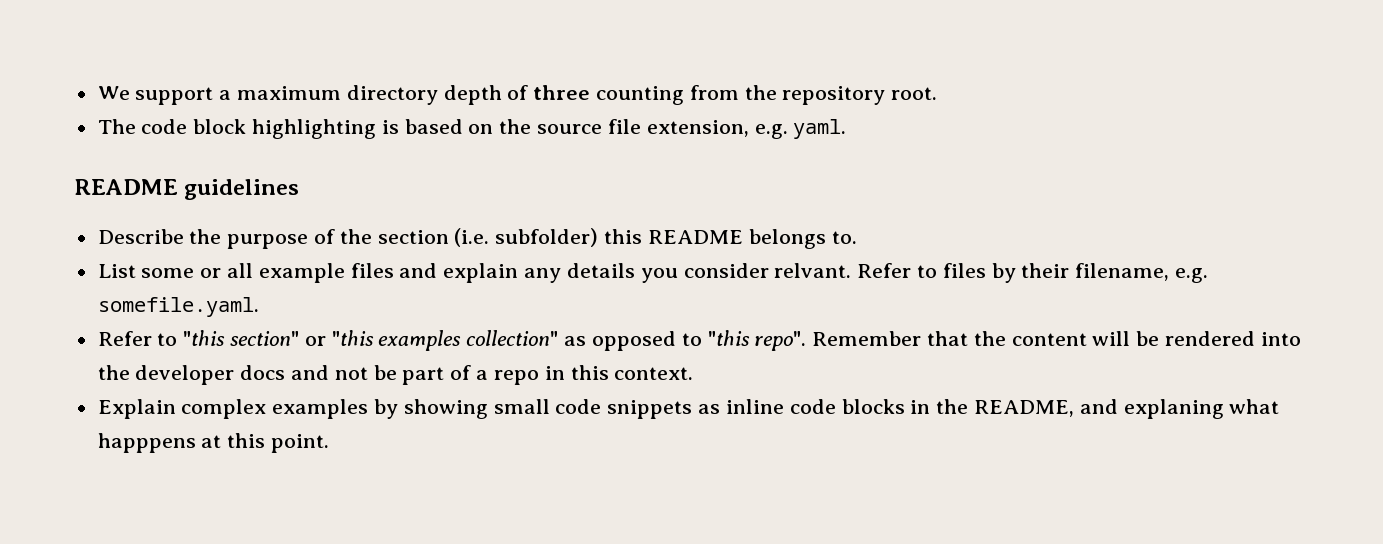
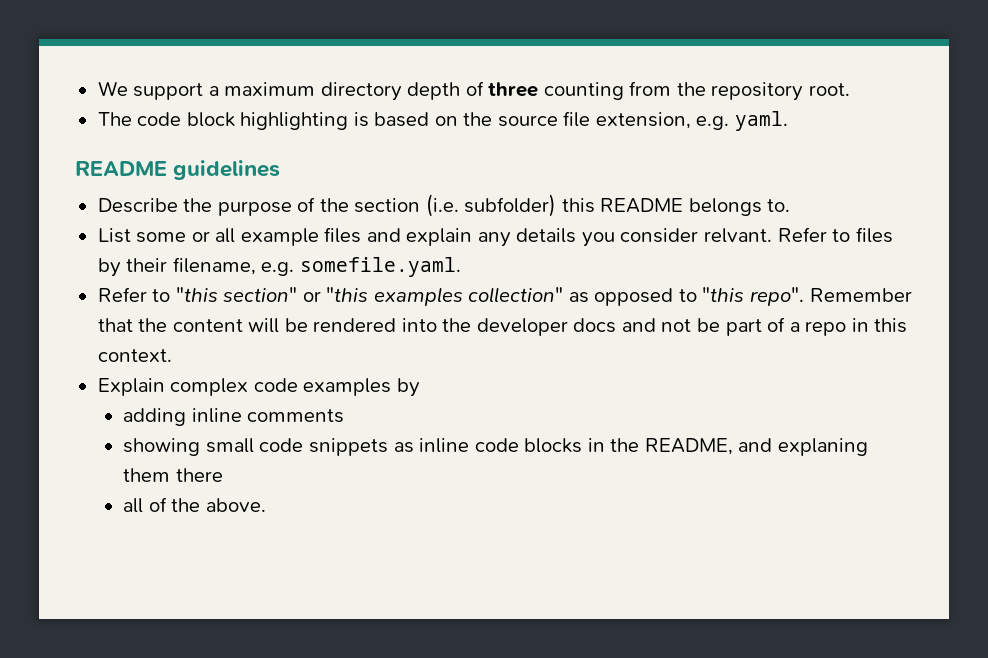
- Explain complex examples by showing small code snippets as inline code blocks in the README, and explaning what happpens at this point.
+ Explain complex code examples by
+ adding inline comments
+ showing small code snippets as inline code blocks in the README, and explaning them there
+ all of the above.

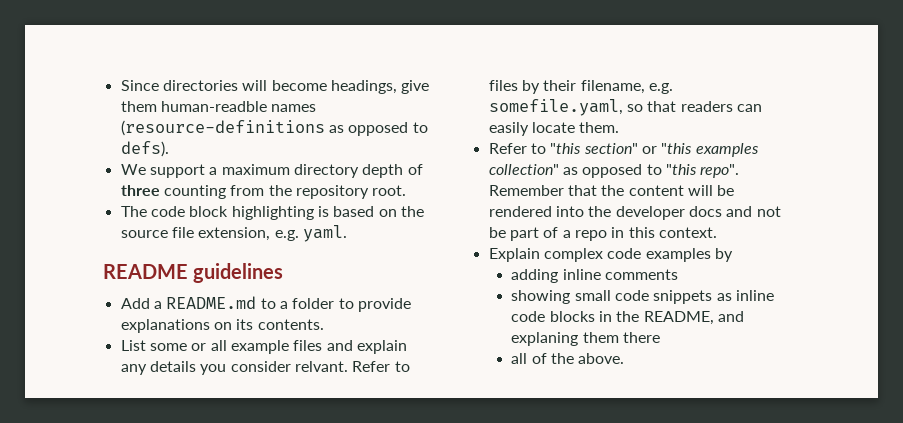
+ Since directories will become headings, give them human-readble names (resource-definitions as opposed to defs).
- Describe the purpose of the section (i.e. subfolder) this README belongs to.
+ Add a README.md to a folder to provide explanations on its contents.
- Refer to files by their filename, e.g. somefile.yaml.
+ Refer to files by their filename, e.g. somefile.yaml, so that readers can easily locate them.

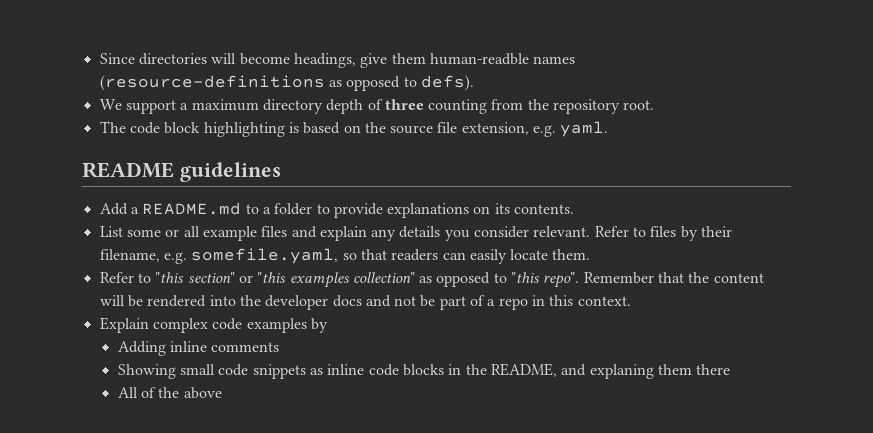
- List some or all example files and explain any details you consider relvant.
+ List some or all example files and explain any details you consider relevant.
- adding inline comments
+ Adding inline comments
- showing small code snippets as inline code blocks in the README, and explaning them there
+ Showing small code snippets as inline code blocks in the README, and explaning them there
- all of the above.
+ All of the above

